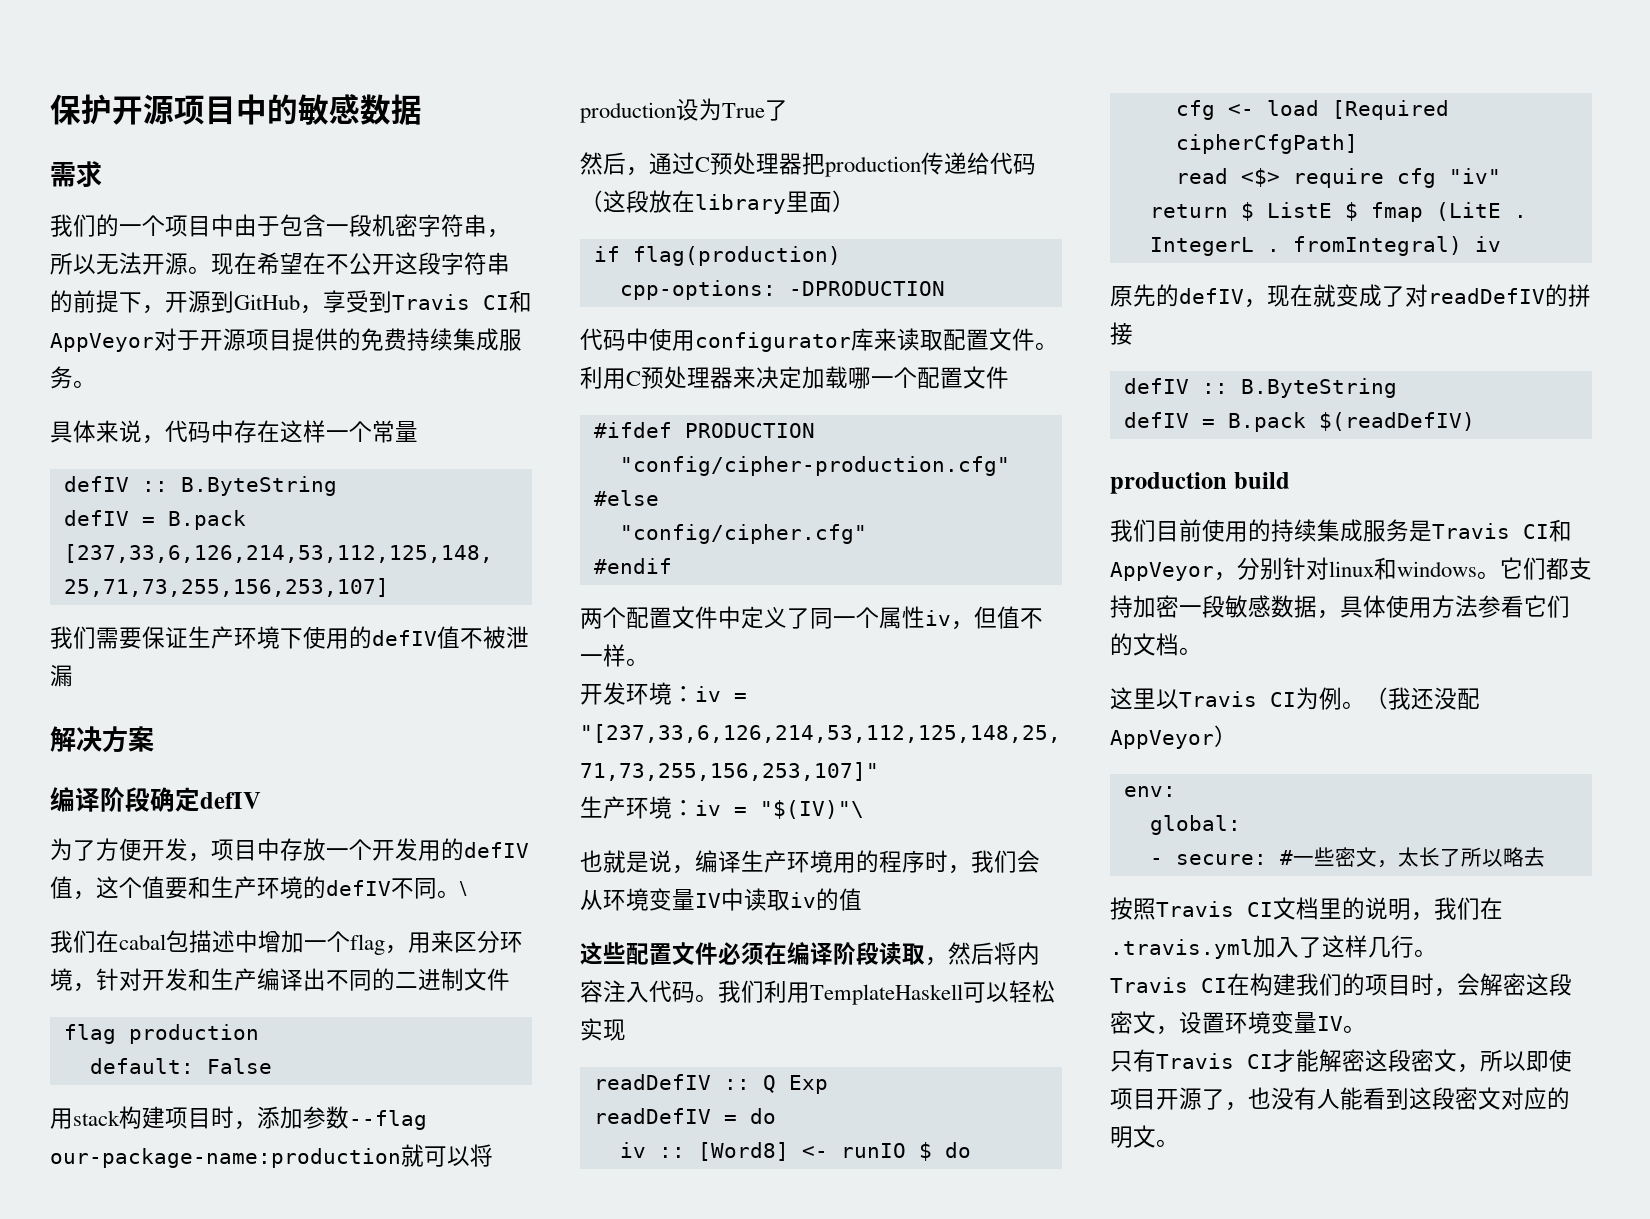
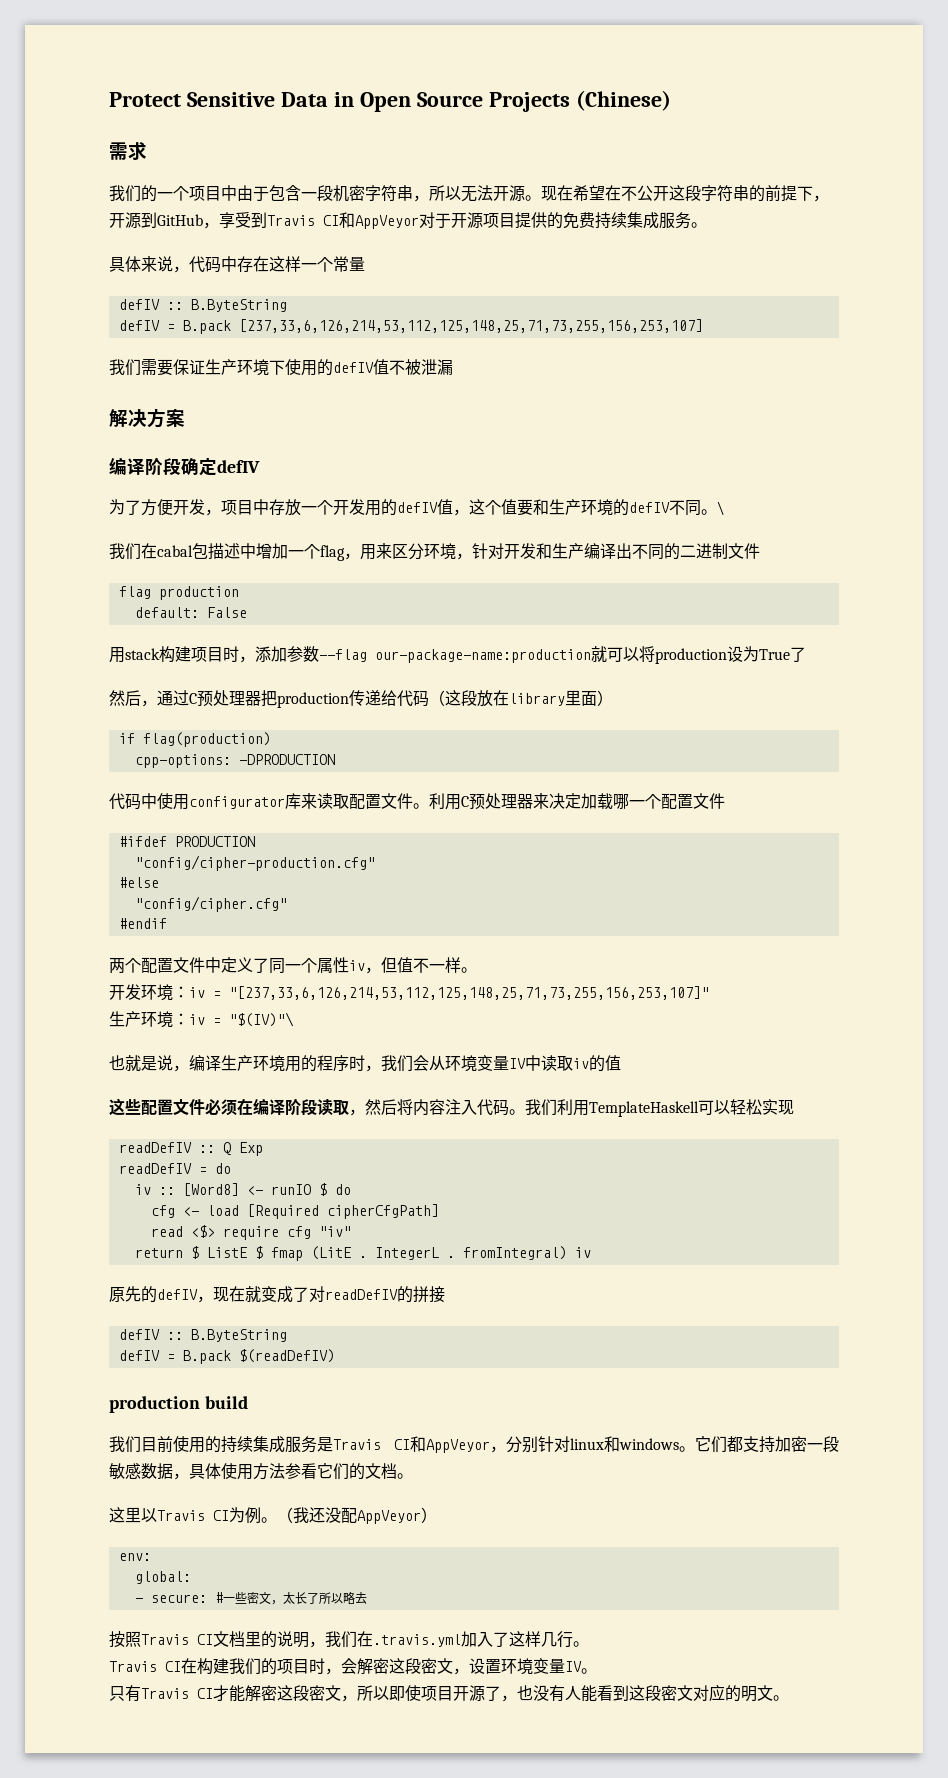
- 保护开源项目中的敏感数据
+ Protect Sensitive Data in Open Source Projects (Chinese)

